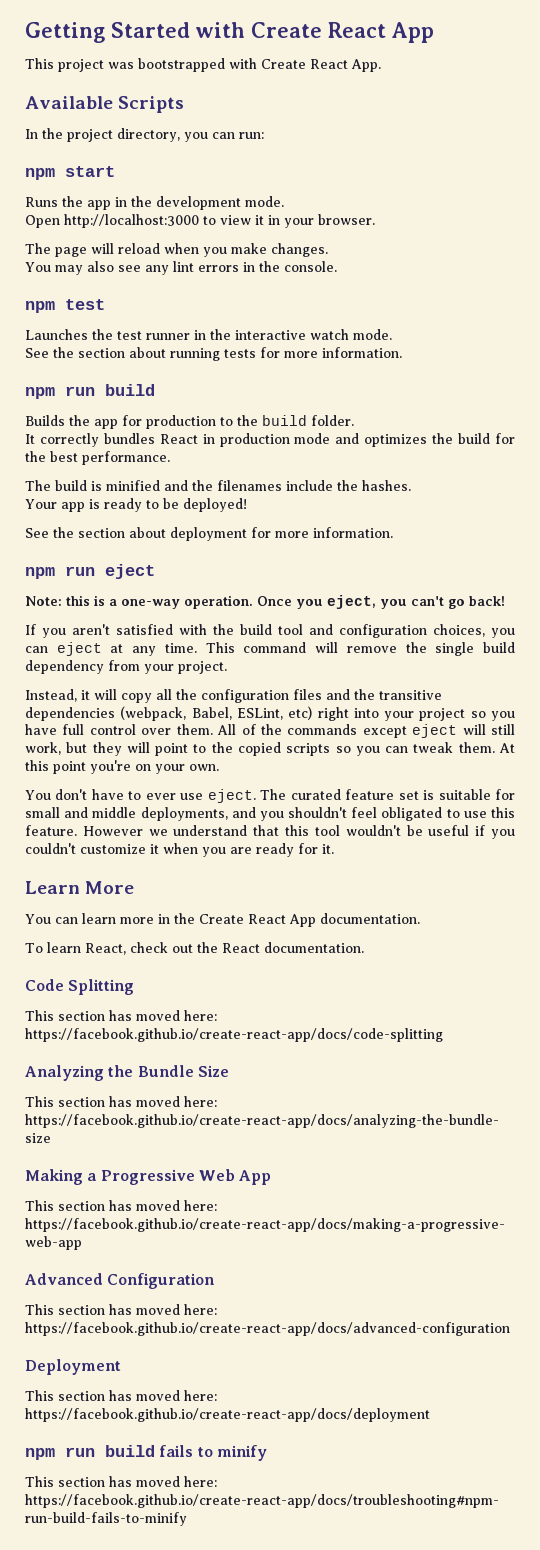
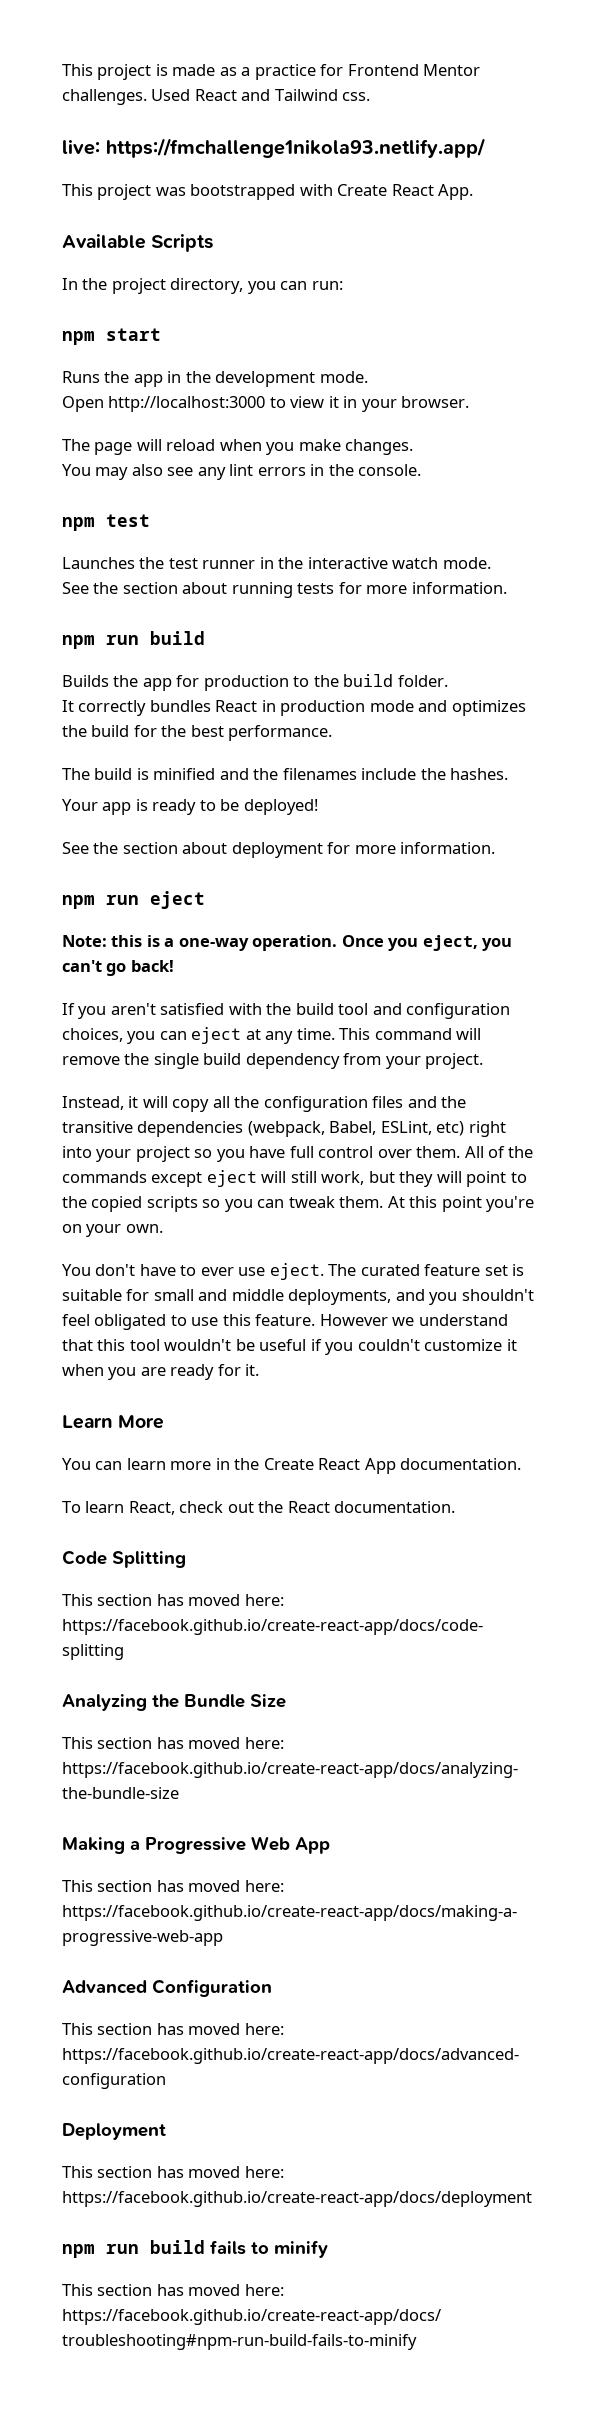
- Getting Started with Create React App
+ This project is made as a practice for Frontend Mentor challenges. Used React and Tailwind css.
+ live: https://fmchallenge1nikola93.netlify.app/

